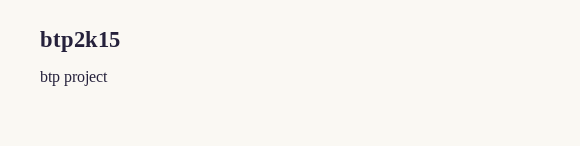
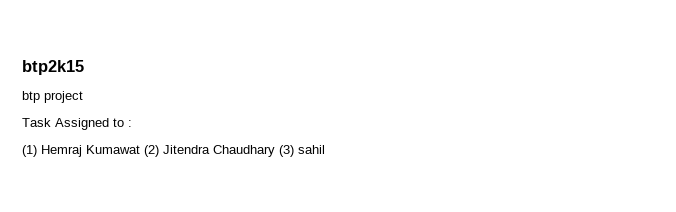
+ Task Assigned to :
+ (1) Hemraj Kumawat (2) Jitendra Chaudhary (3) sahil

